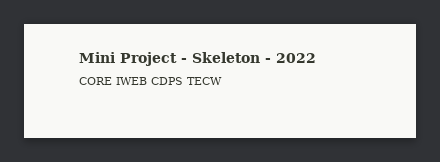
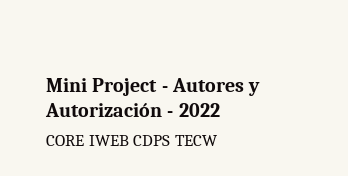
- Mini Project - Skeleton - 2022
+ Mini Project - Autores y Autorización - 2022

